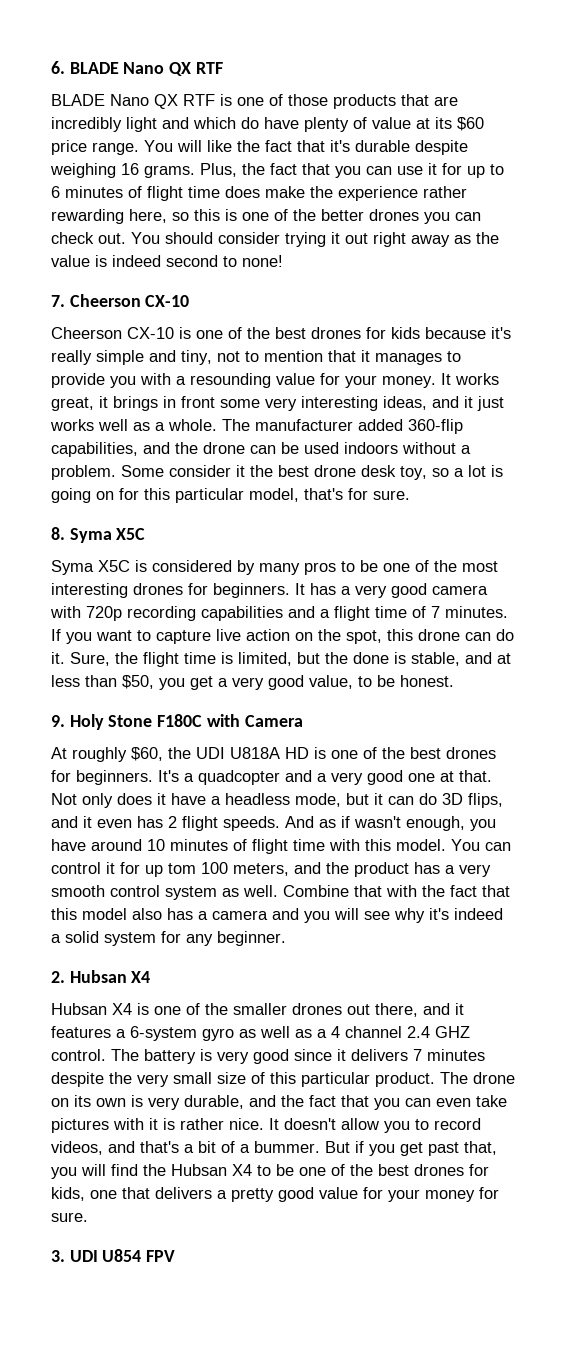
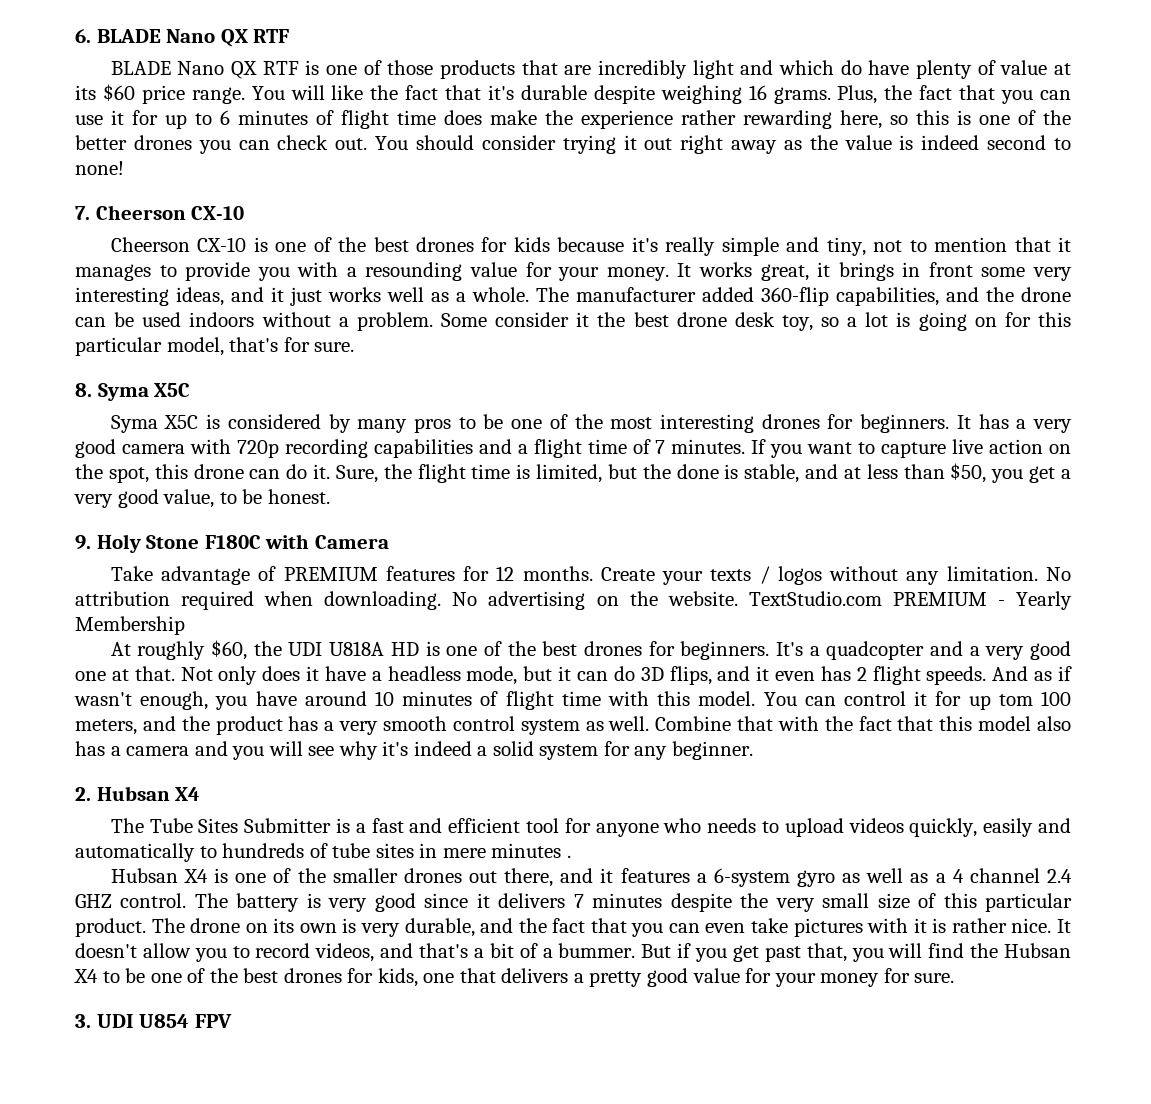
+ Take advantage of PREMIUM features for 12 months. Create your texts / logos without any limitation. No attribution required when downloading. No advertising on the website. TextStudio.com PREMIUM - Yearly Membership
+ The Tube Sites Submitter is a fast and efficient tool for anyone who needs to upload videos quickly, easily and automatically to hundreds of tube sites in mere minutes .

